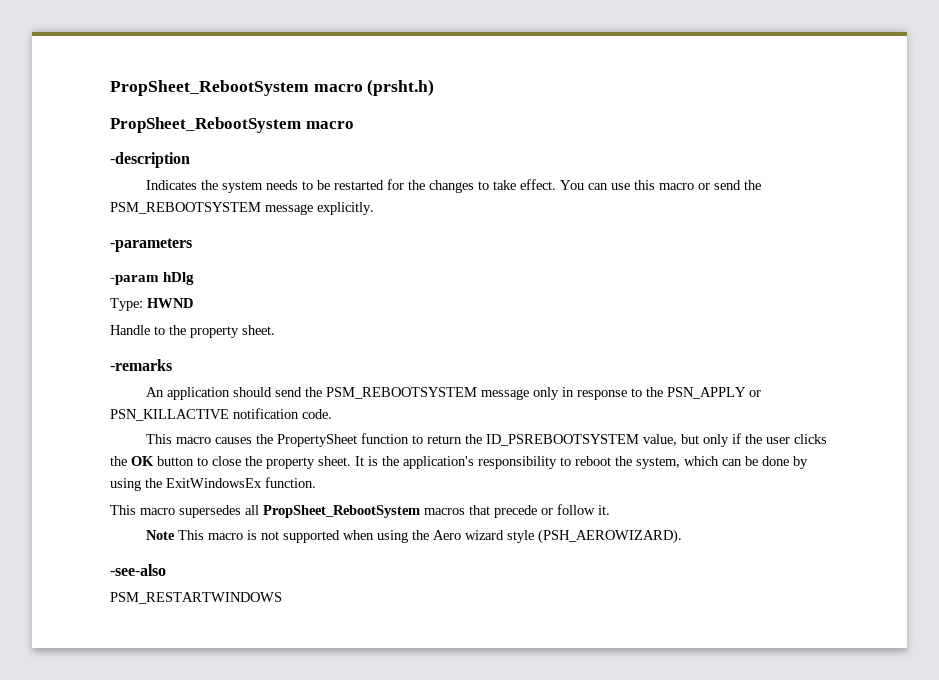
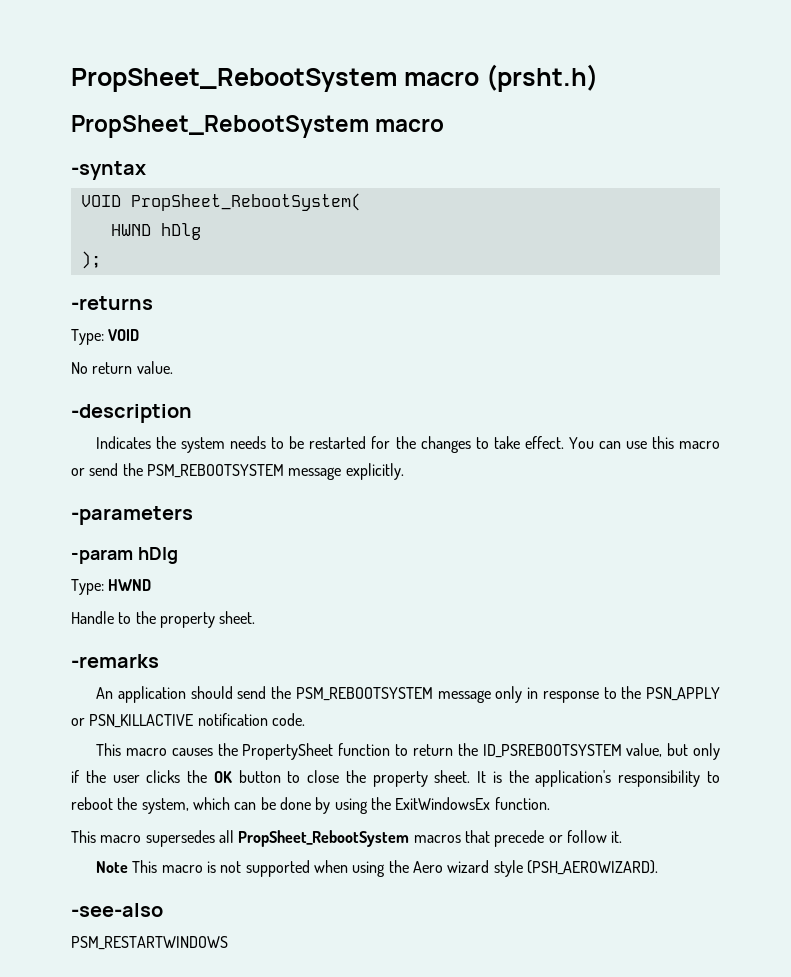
+ -syntax
+ VOID PropSheet_RebootSystem(
+ HWND hDlg
+ );
+ -returns
+ Type: VOID
+ No return value.

